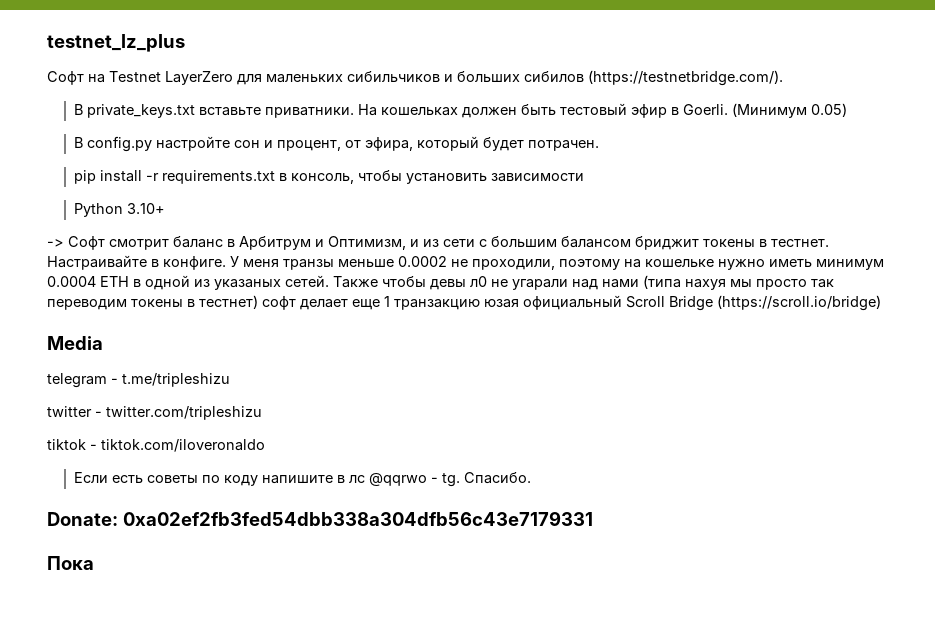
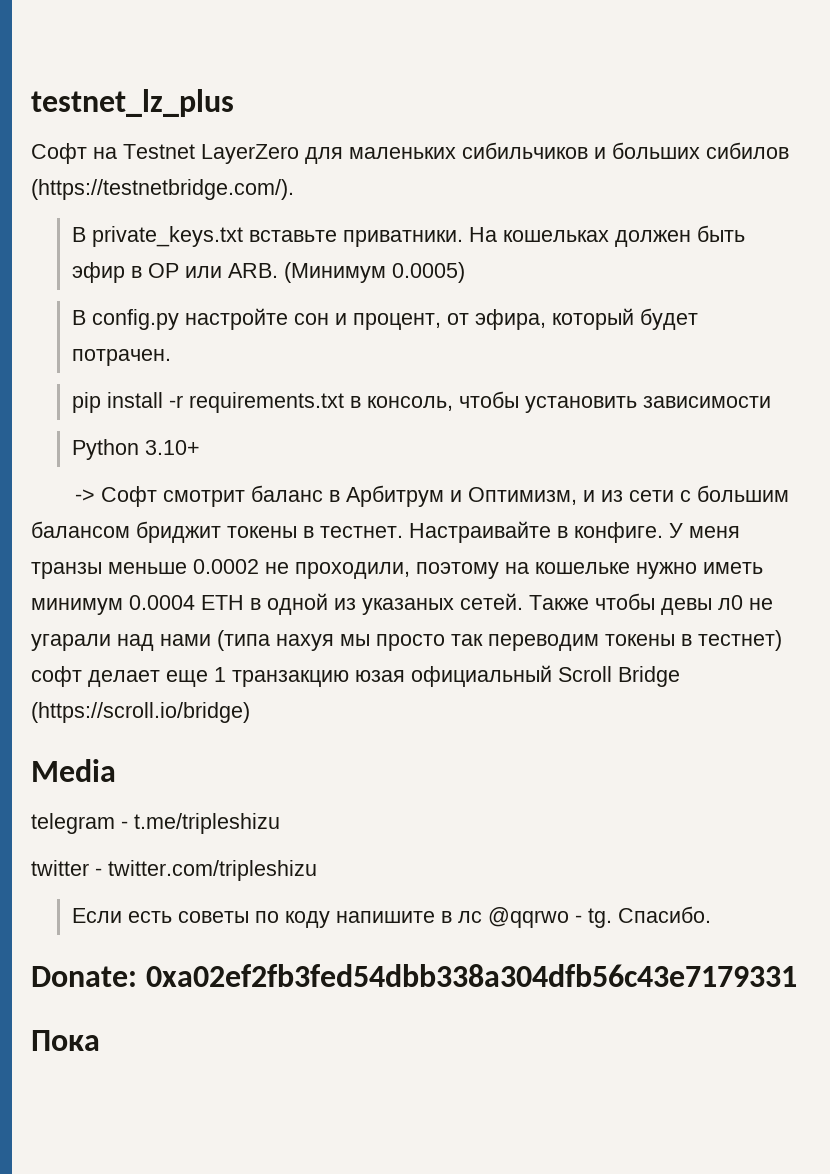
- На кошельках должен быть тестовый эфир в Goerli. (Минимум 0.05)
+ На кошельках должен быть эфир в OP или ARB. (Минимум 0.0005)
- tiktok - tiktok.com/iloveronaldo

